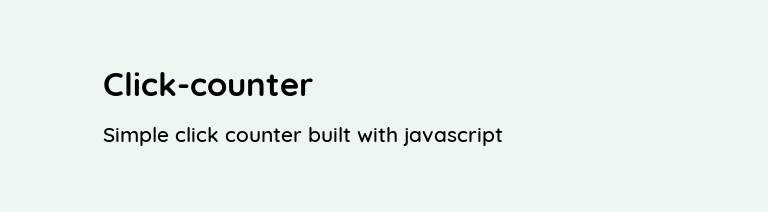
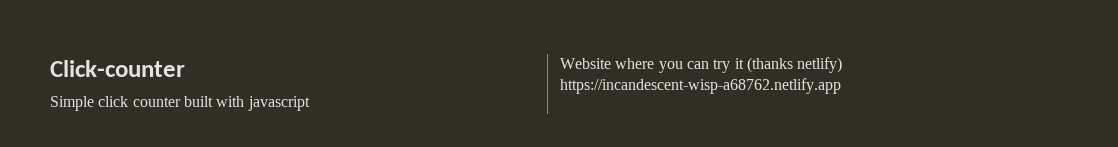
+ Website where you can try it (thanks netlify) https://incandescent-wisp-a68762.netlify.app

